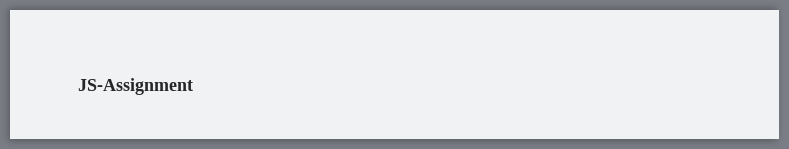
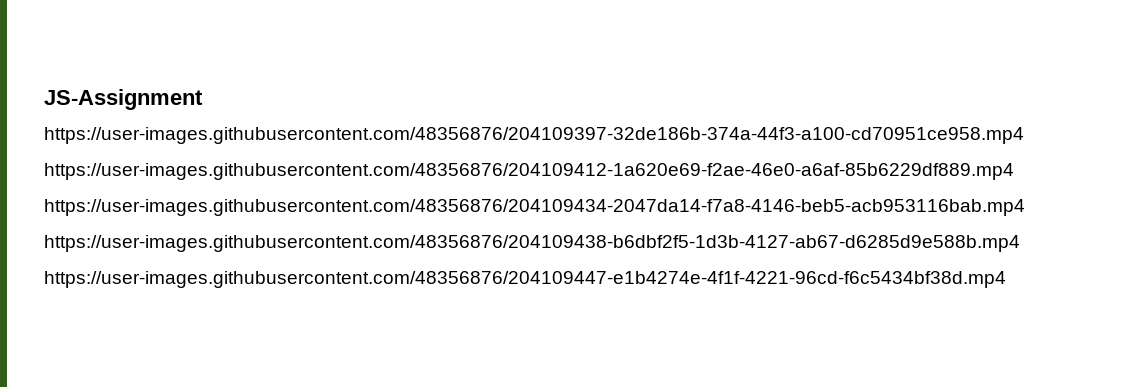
+ https://user-images.githubusercontent.com/48356876/204109397-32de186b-374a-44f3-a100-cd70951ce958.mp4
+ https://user-images.githubusercontent.com/48356876/204109412-1a620e69-f2ae-46e0-a6af-85b6229df889.mp4
+ https://user-images.githubusercontent.com/48356876/204109434-2047da14-f7a8-4146-beb5-acb953116bab.mp4
+ https://user-images.githubusercontent.com/48356876/204109438-b6dbf2f5-1d3b-4127-ab67-d6285d9e588b.mp4
+ https://user-images.githubusercontent.com/48356876/204109447-e1b4274e-4f1f-4221-96cd-f6c5434bf38d.mp4

